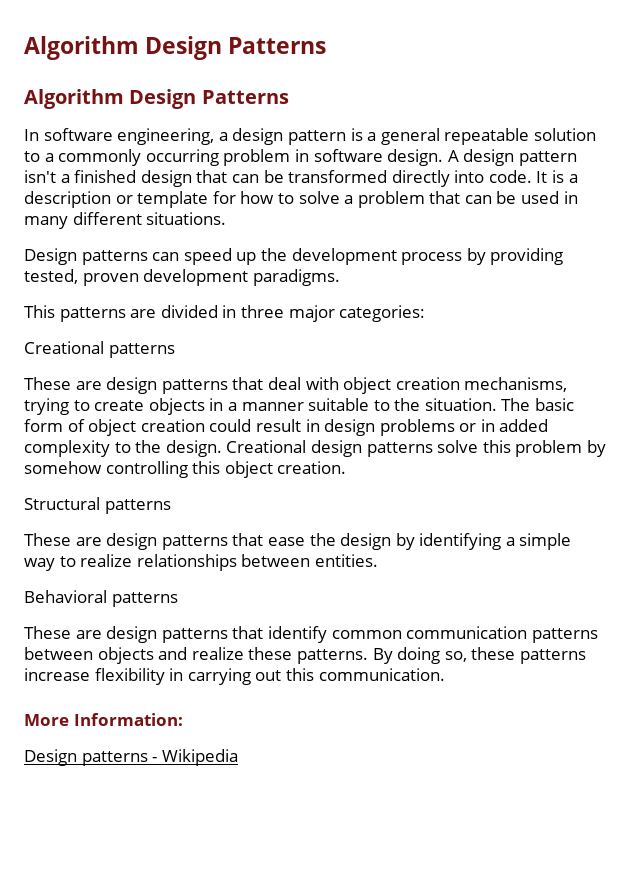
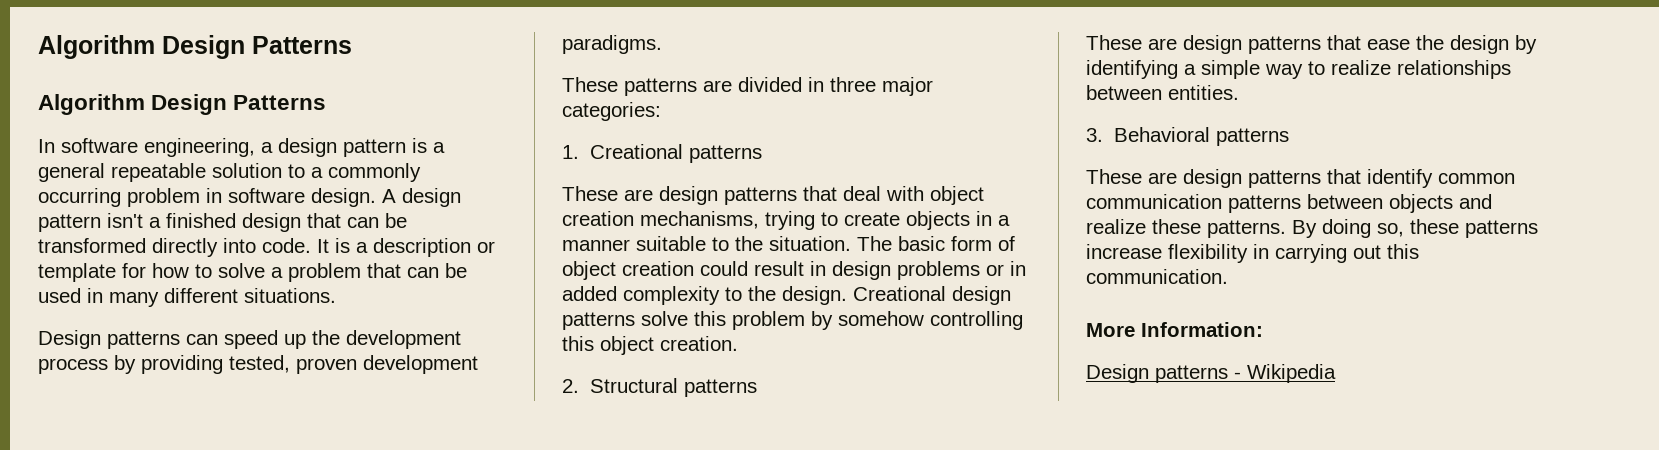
- This patterns are divided in three major categories:
+ These patterns are divided in three major categories:
- Creational patterns
+ 1. Creational patterns
- Structural patterns
+ 2. Structural patterns
- Behavioral patterns
+ 3. Behavioral patterns

